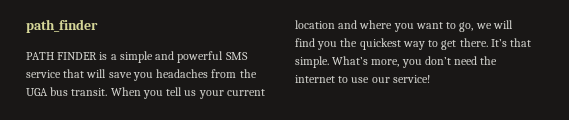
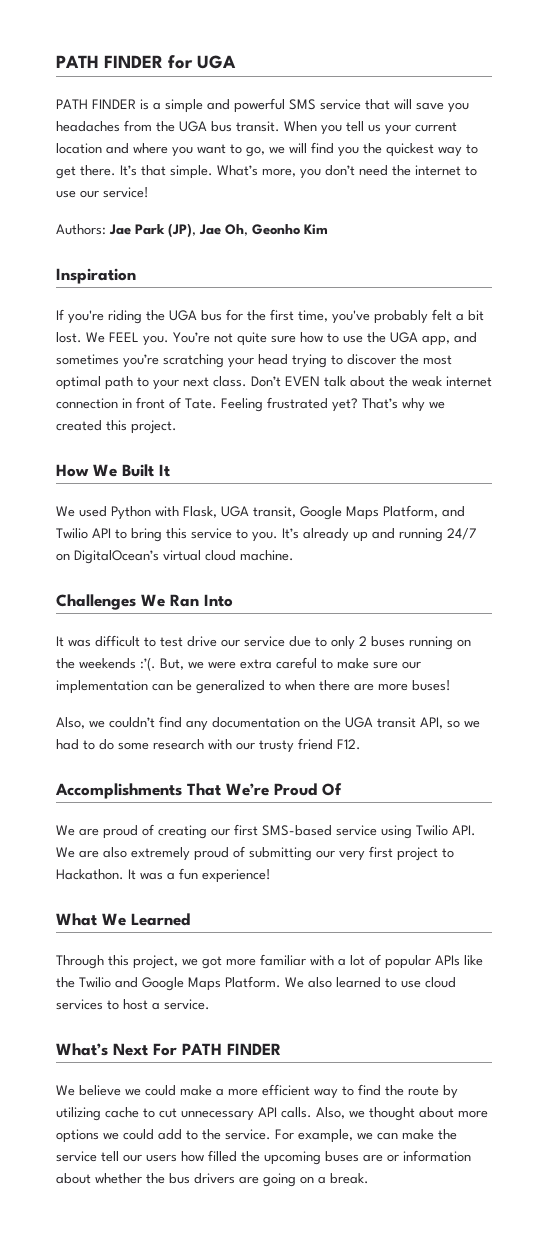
- path_finder
+ PATH FINDER for UGA
+ Authors: Jae Park (JP), Jae Oh, Geonho Kim
+ Inspiration
+ If you're riding the UGA bus for the first time, you've probably felt a bit lost. We FEEL you. You’re not quite sure how to use the UGA app, and sometimes you’re scratching your head trying to discover the most optimal path to your next class. Don’t EVEN talk about the weak internet connection in front of Tate. Feeling frustrated yet? That’s why we created this project.
+ How We Built It
+ We used Python with Flask, UGA transit, Google Maps Platform, and Twilio API to bring this service to you. It’s already up and running 24/7 on DigitalOcean’s virtual cloud machine.
+ Challenges We Ran Into
+ It was difficult to test drive our service due to only 2 buses running on the weekends :’(. But, we were extra careful to make sure our implementation can be generalized to when there are more buses!
+ Also, we couldn’t find any documentation on the UGA transit API, so we had to do some research with our trusty friend F12.
+ Accomplishments That We’re Proud Of
+ We are proud of creating our first SMS-based service using Twilio API. We are also extremely proud of submitting our very first project to Hackathon. It was a fun experience!
+ What We Learned
+ Through this project, we got more familiar with a lot of popular APIs like the Twilio and Google Maps Platform. We also learned to use cloud services to host a service.
+ What’s Next For PATH FINDER
+ We believe we could make a more efficient way to find the route by utilizing cache to cut unnecessary API calls. Also, we thought about more options we could add to the service. For example, we can make the service tell our users how filled the upcoming buses are or information about whether the bus drivers are going on a break.

